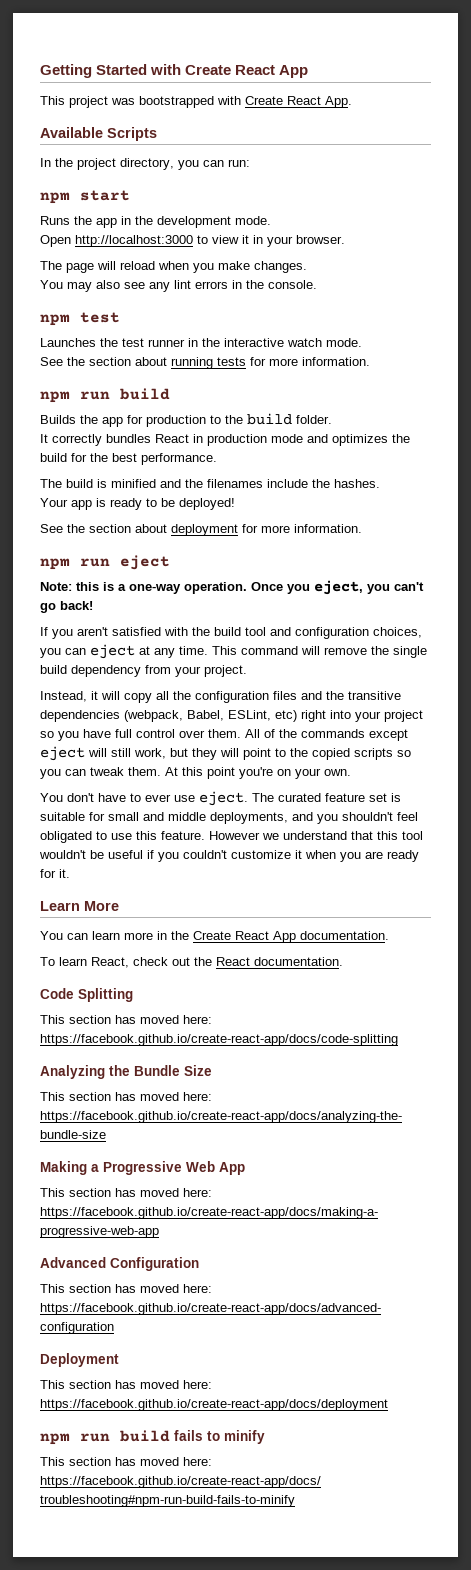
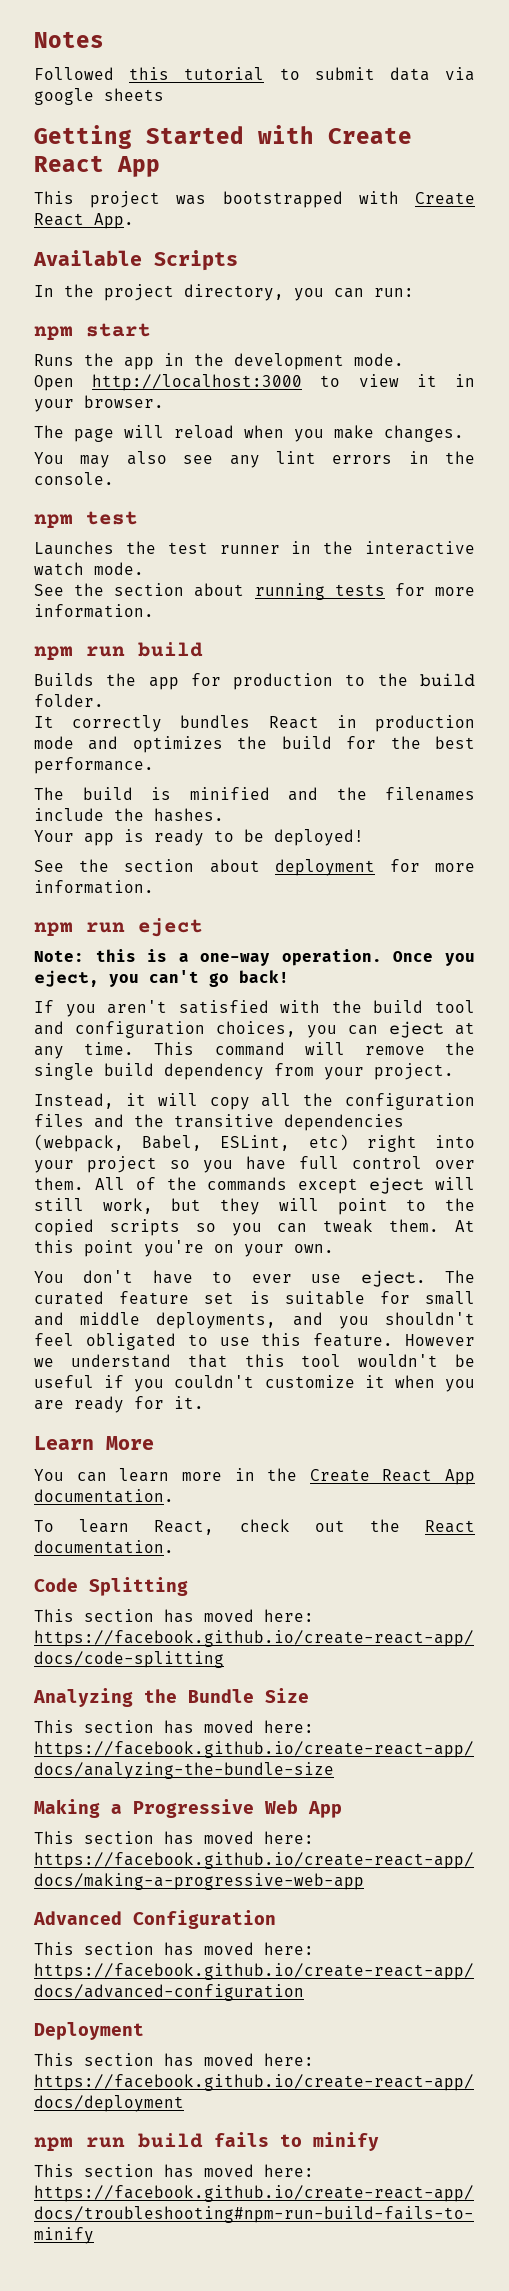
+ Notes
+ Followed this tutorial to submit data via google sheets

